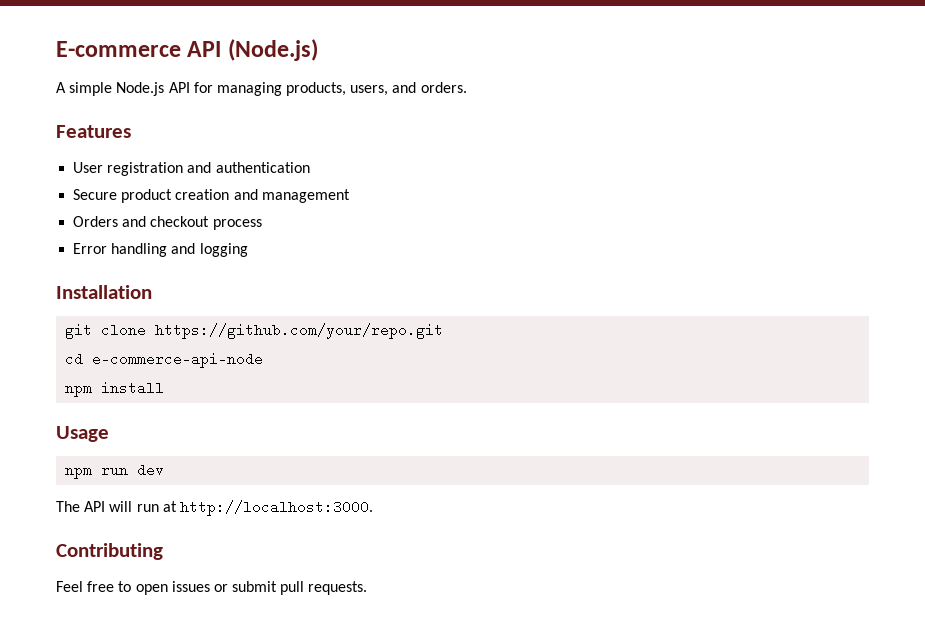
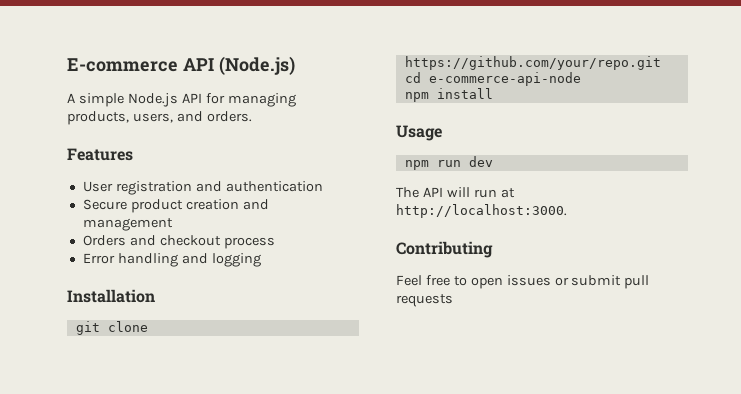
- Feel free to open issues or submit pull requests.
+ Feel free to open issues or submit pull requests

